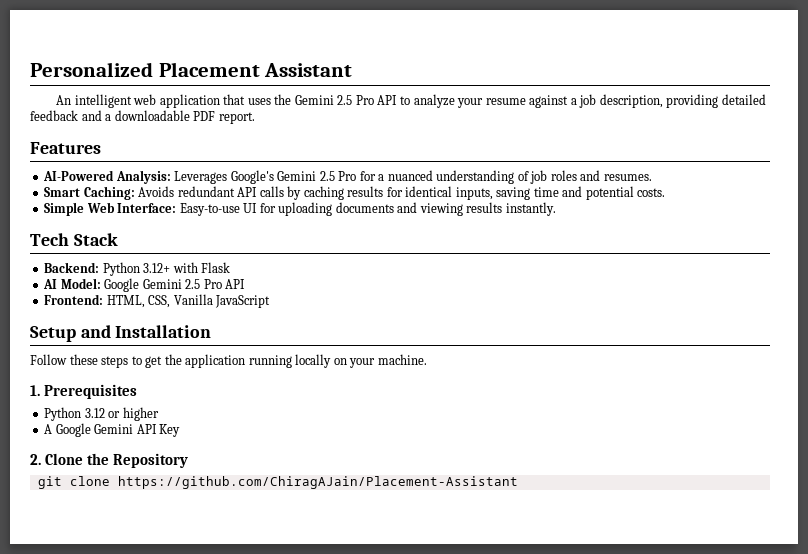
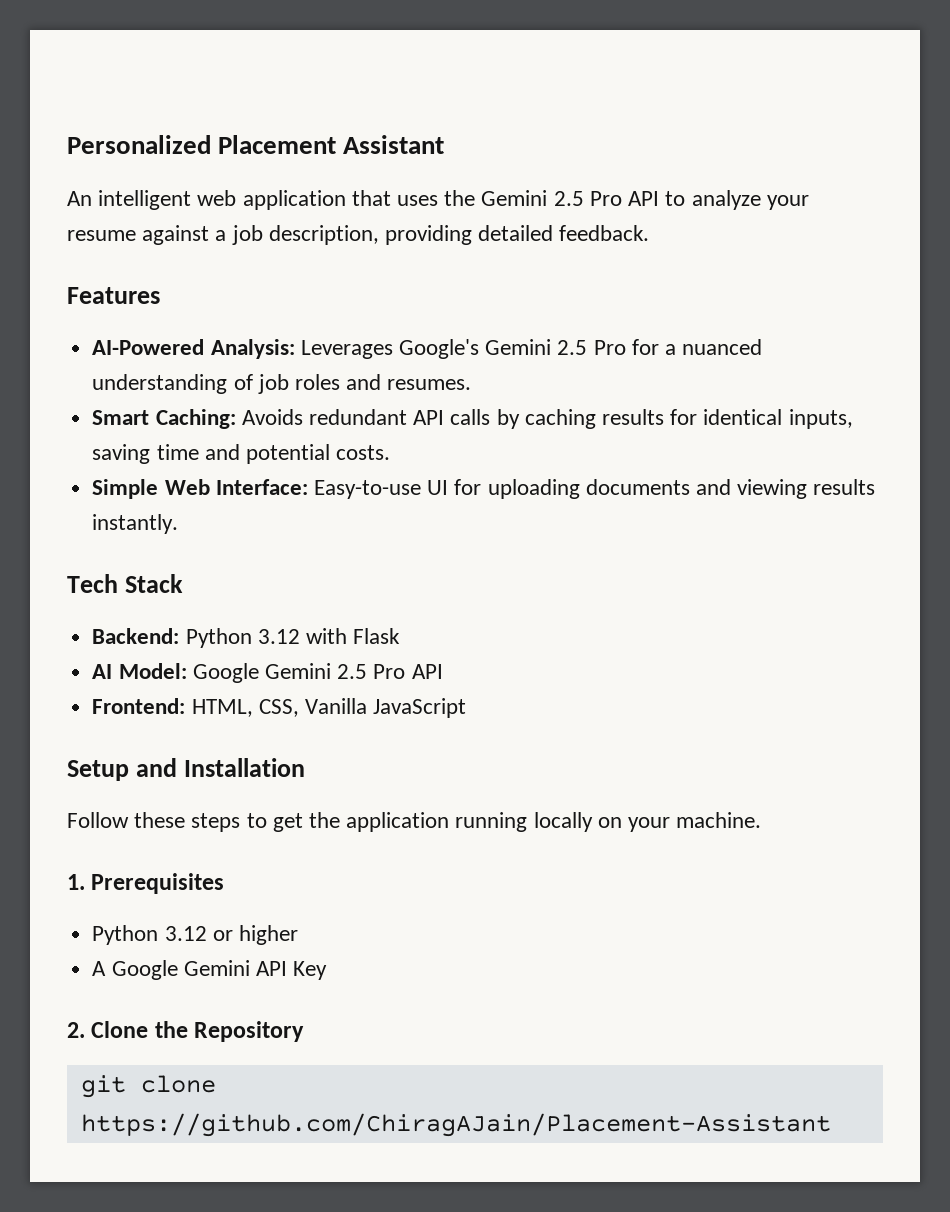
- An intelligent web application that uses the Gemini 2.5 Pro API to analyze your resume against a job description, providing detailed feedback and a downloadable PDF report.
+ An intelligent web application that uses the Gemini 2.5 Pro API to analyze your resume against a job description, providing detailed feedback.
- Backend: Python 3.12+ with Flask
+ Backend: Python 3.12 with Flask

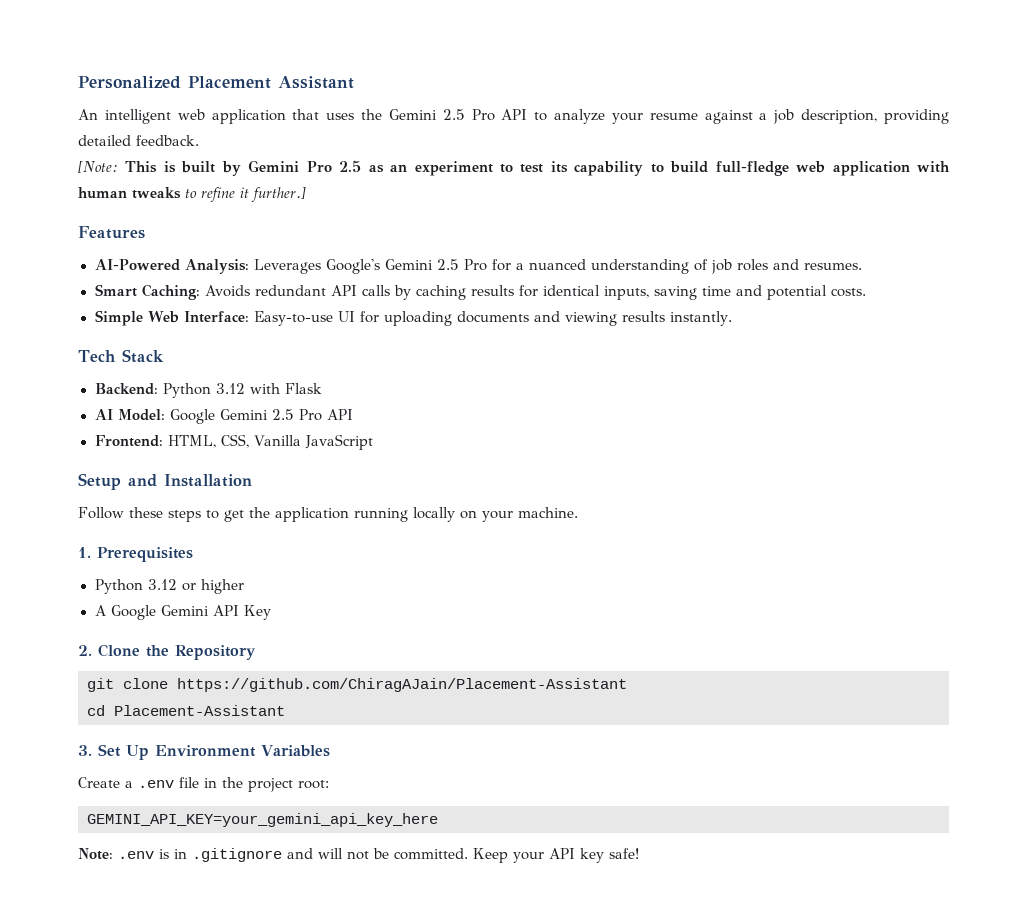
+ [Note: This is built by Gemini Pro 2.5 as an experiment to test its capability to build full-fledge web application with human tweaks to refine it further.]
+ cd Placement-Assistant
+ 3. Set Up Environment Variables
+ Create a .env file in the project root:
+ GEMINI_API_KEY=your_gemini_api_key_here
+ Note: .env is in .gitignore and will not be committed. Keep your API key safe!

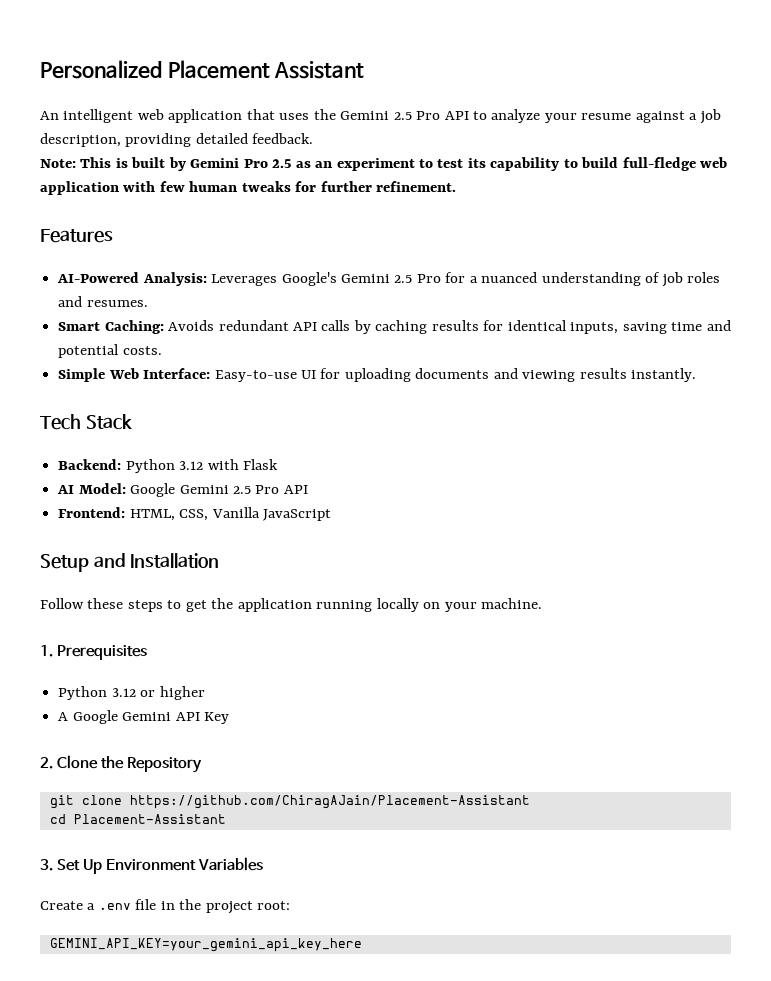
- [Note: This is built by Gemini Pro 2.5 as an experiment to test its capability to build full-fledge web application with human tweaks to refine it further.]
+ Note: This is built by Gemini Pro 2.5 as an experiment to test its capability to build full-fledge web application with few human tweaks for further refinement.
- Note: .env is in .gitignore and will not be committed. Keep your API key safe!

